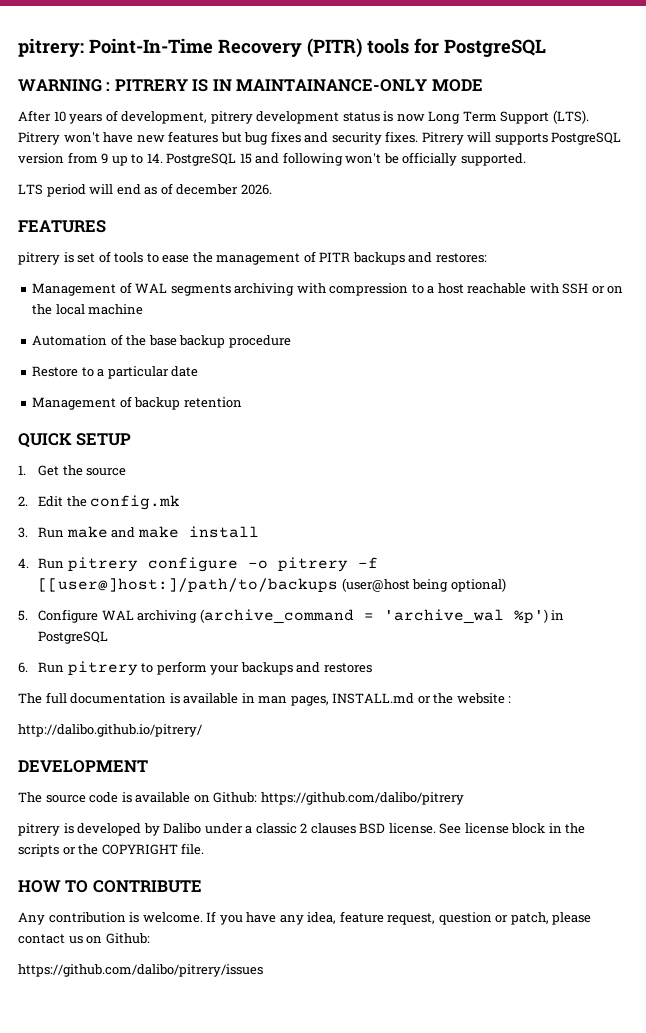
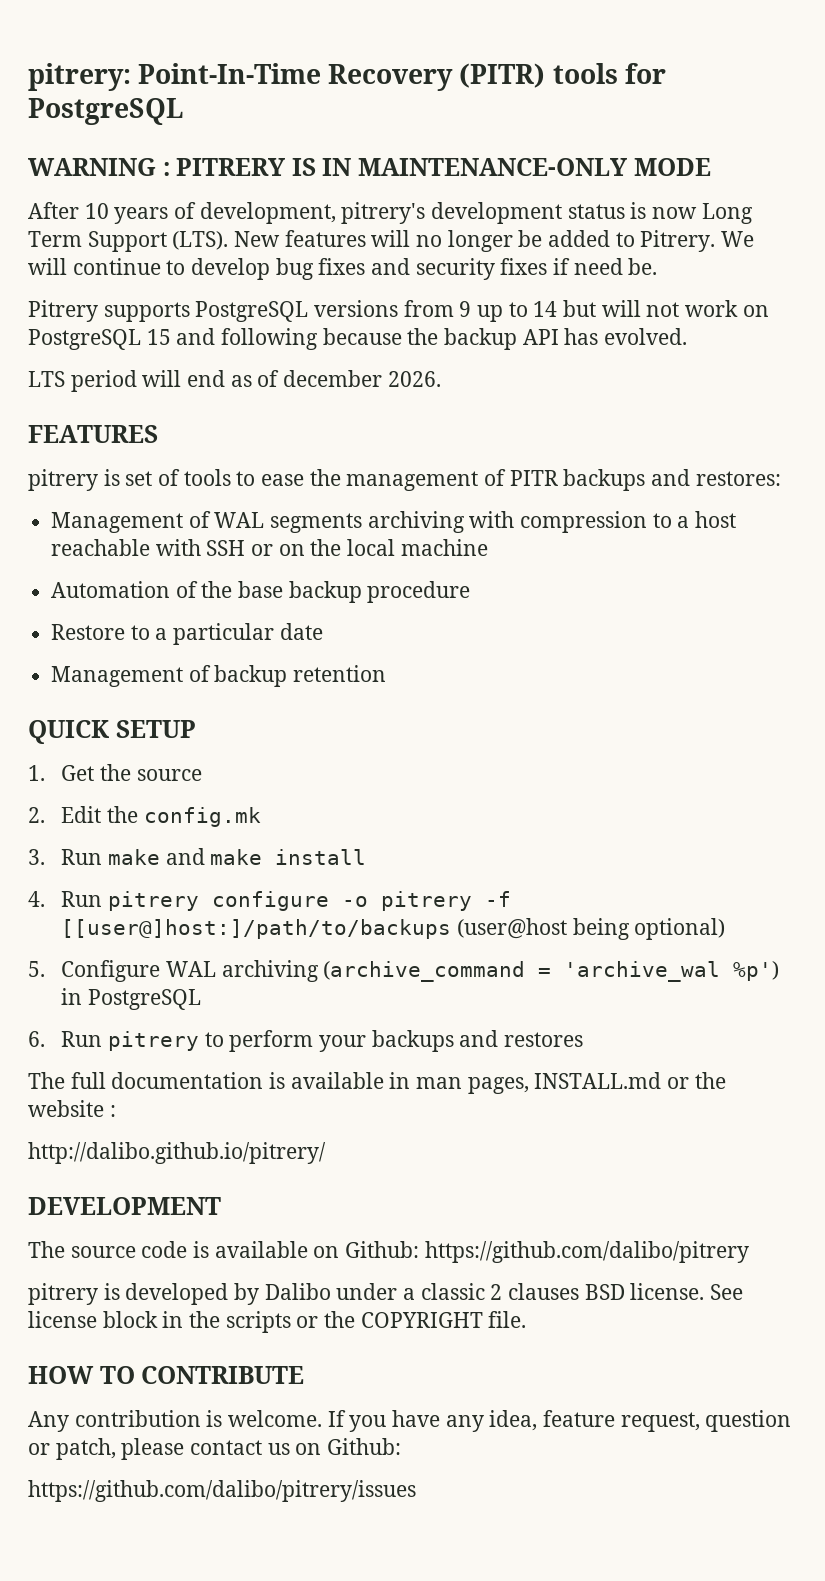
- WARNING : PITRERY IS IN MAINTAINANCE-ONLY MODE
+ WARNING : PITRERY IS IN MAINTENANCE-ONLY MODE
- After 10 years of development, pitrery development status is now Long Term Support (LTS).
+ After 10 years of development, pitrery's development status is now Long Term Support (LTS).
- Pitrery won't have new features but bug fixes and security fixes. Pitrery will supports PostgreSQL version from 9 up to 14. PostgreSQL 15 and following won't be officially supported.
+ New features will no longer be added to Pitrery. We will continue to develop bug fixes and security fixes if need be.
+ Pitrery supports PostgreSQL versions from 9 up to 14 but will not work on PostgreSQL 15 and following because the backup API has evolved.

